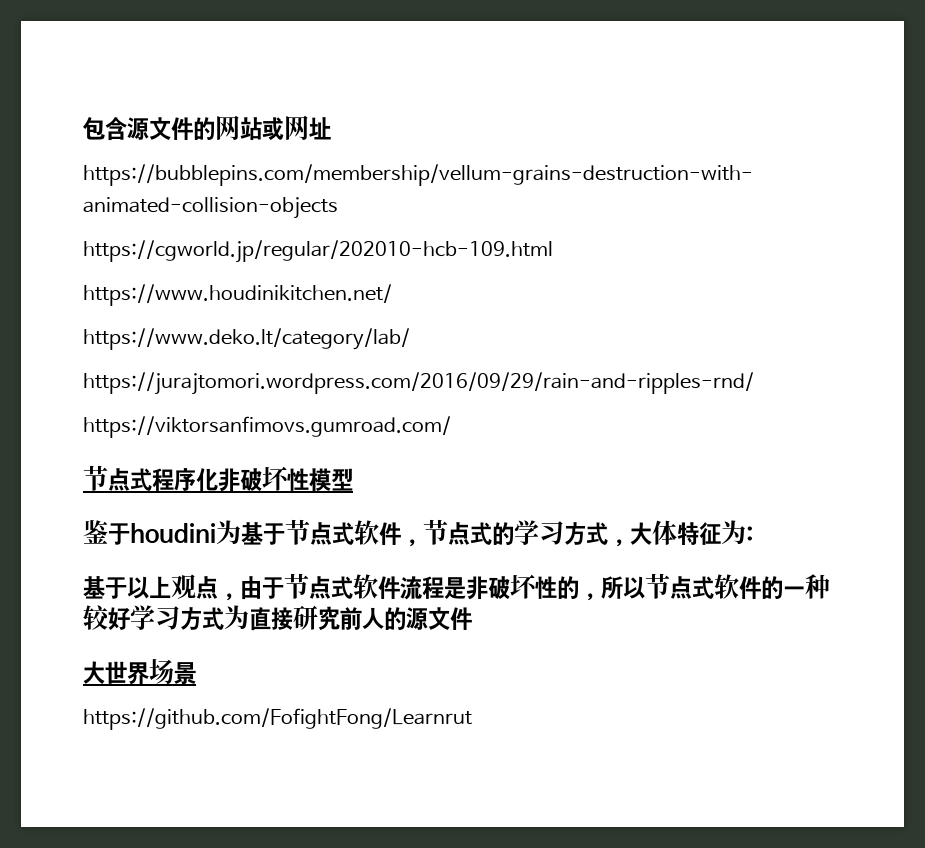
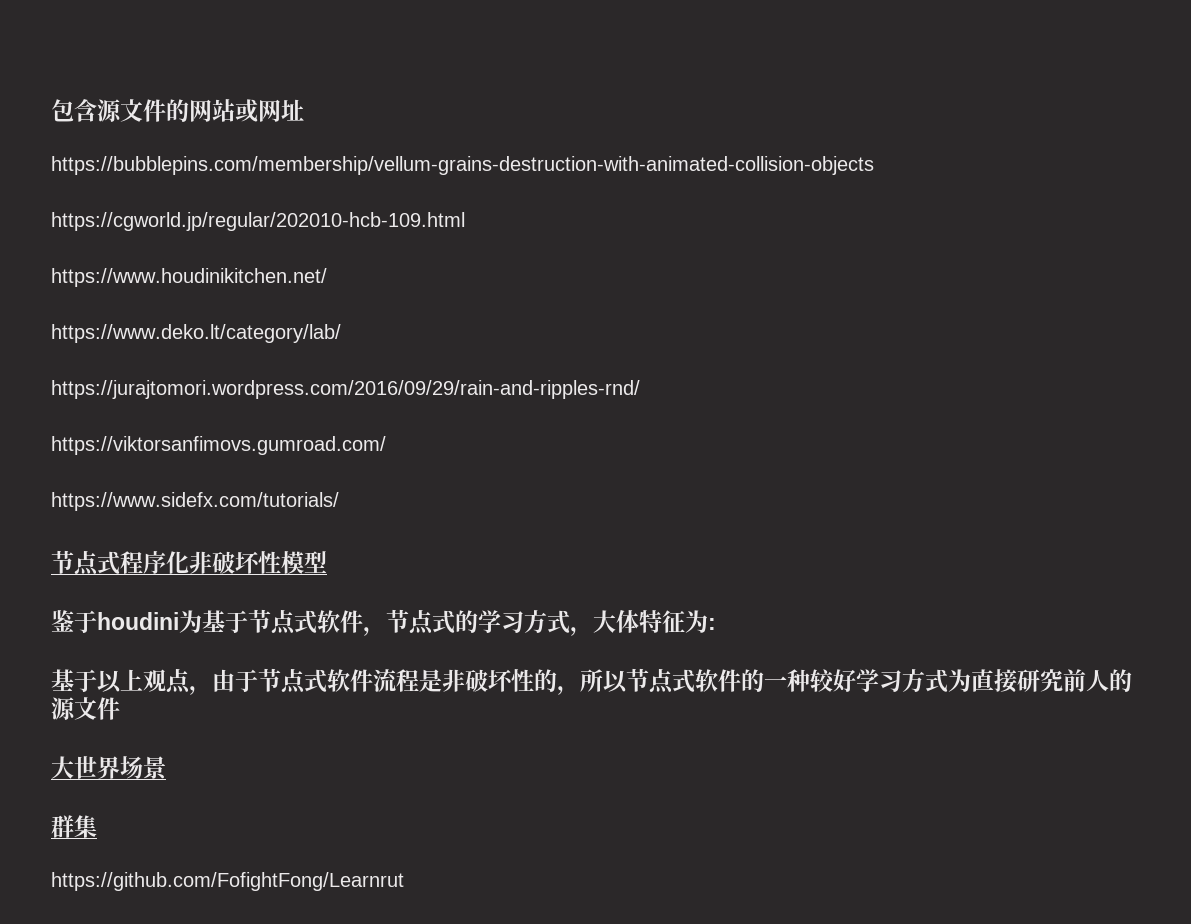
+ https://www.sidefx.com/tutorials/
+ 群集

